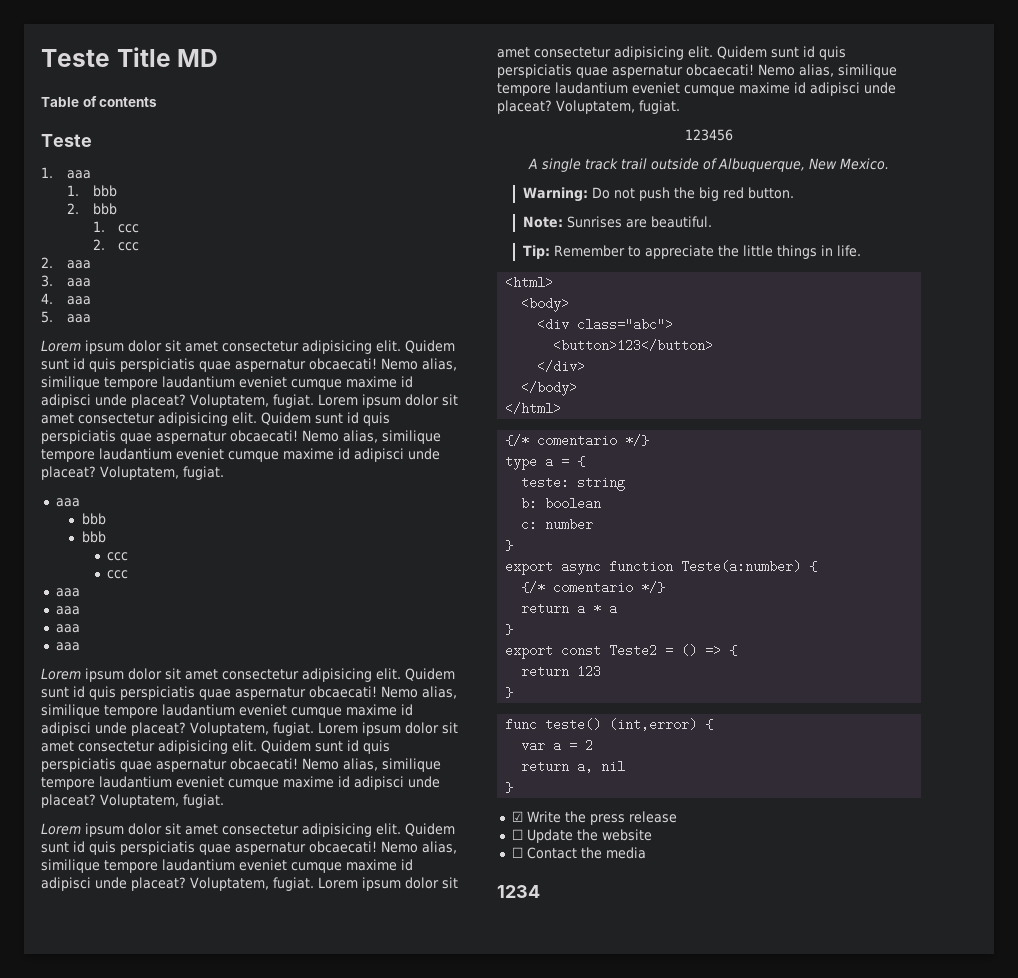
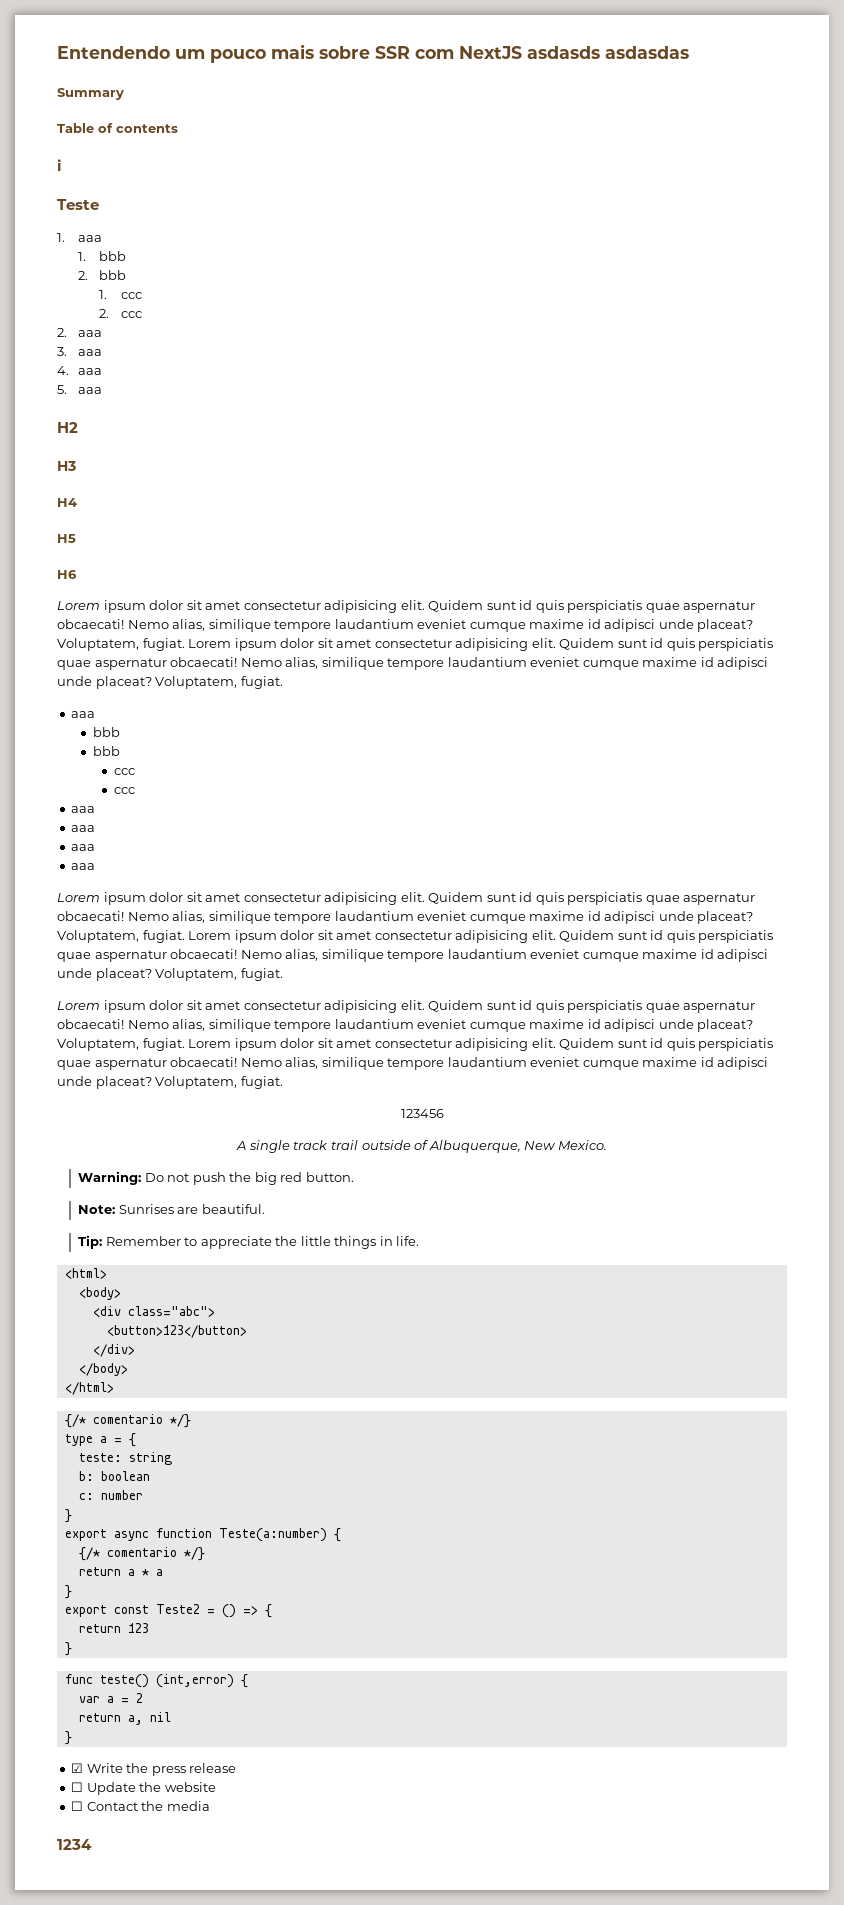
- Teste Title MD
+ Entendendo um pouco mais sobre SSR com NextJS asdasds asdasdas
+ Summary
+ i
+ H2
+ H3
+ H4
+ H5
+ H6

